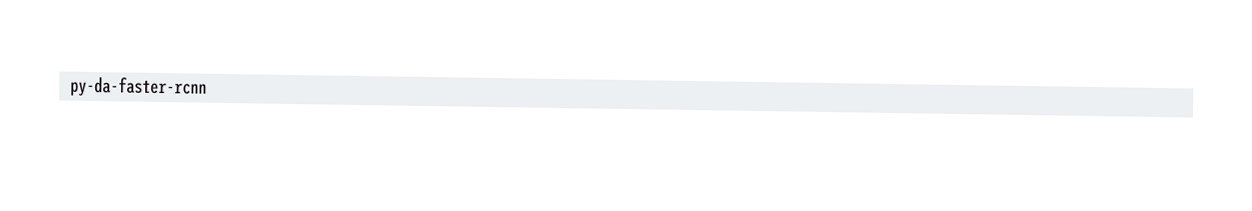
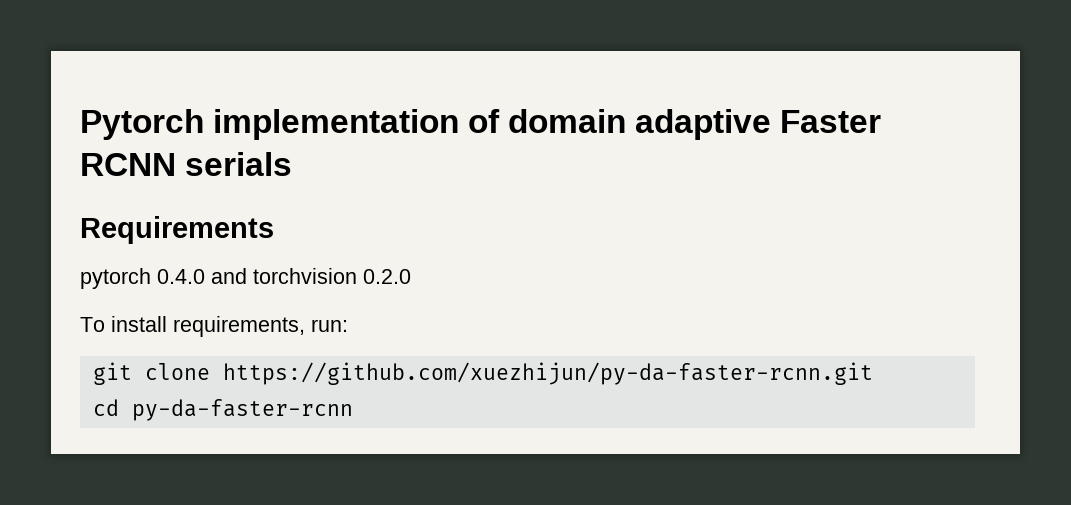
- py-da-faster-rcnn
+ Pytorch implementation of domain adaptive Faster RCNN serials
+ Requirements
+ pytorch 0.4.0 and torchvision 0.2.0
+ To install requirements, run:
+ git clone https://github.com/xuezhijun/py-da-faster-rcnn.git
+ cd py-da-faster-rcnn

